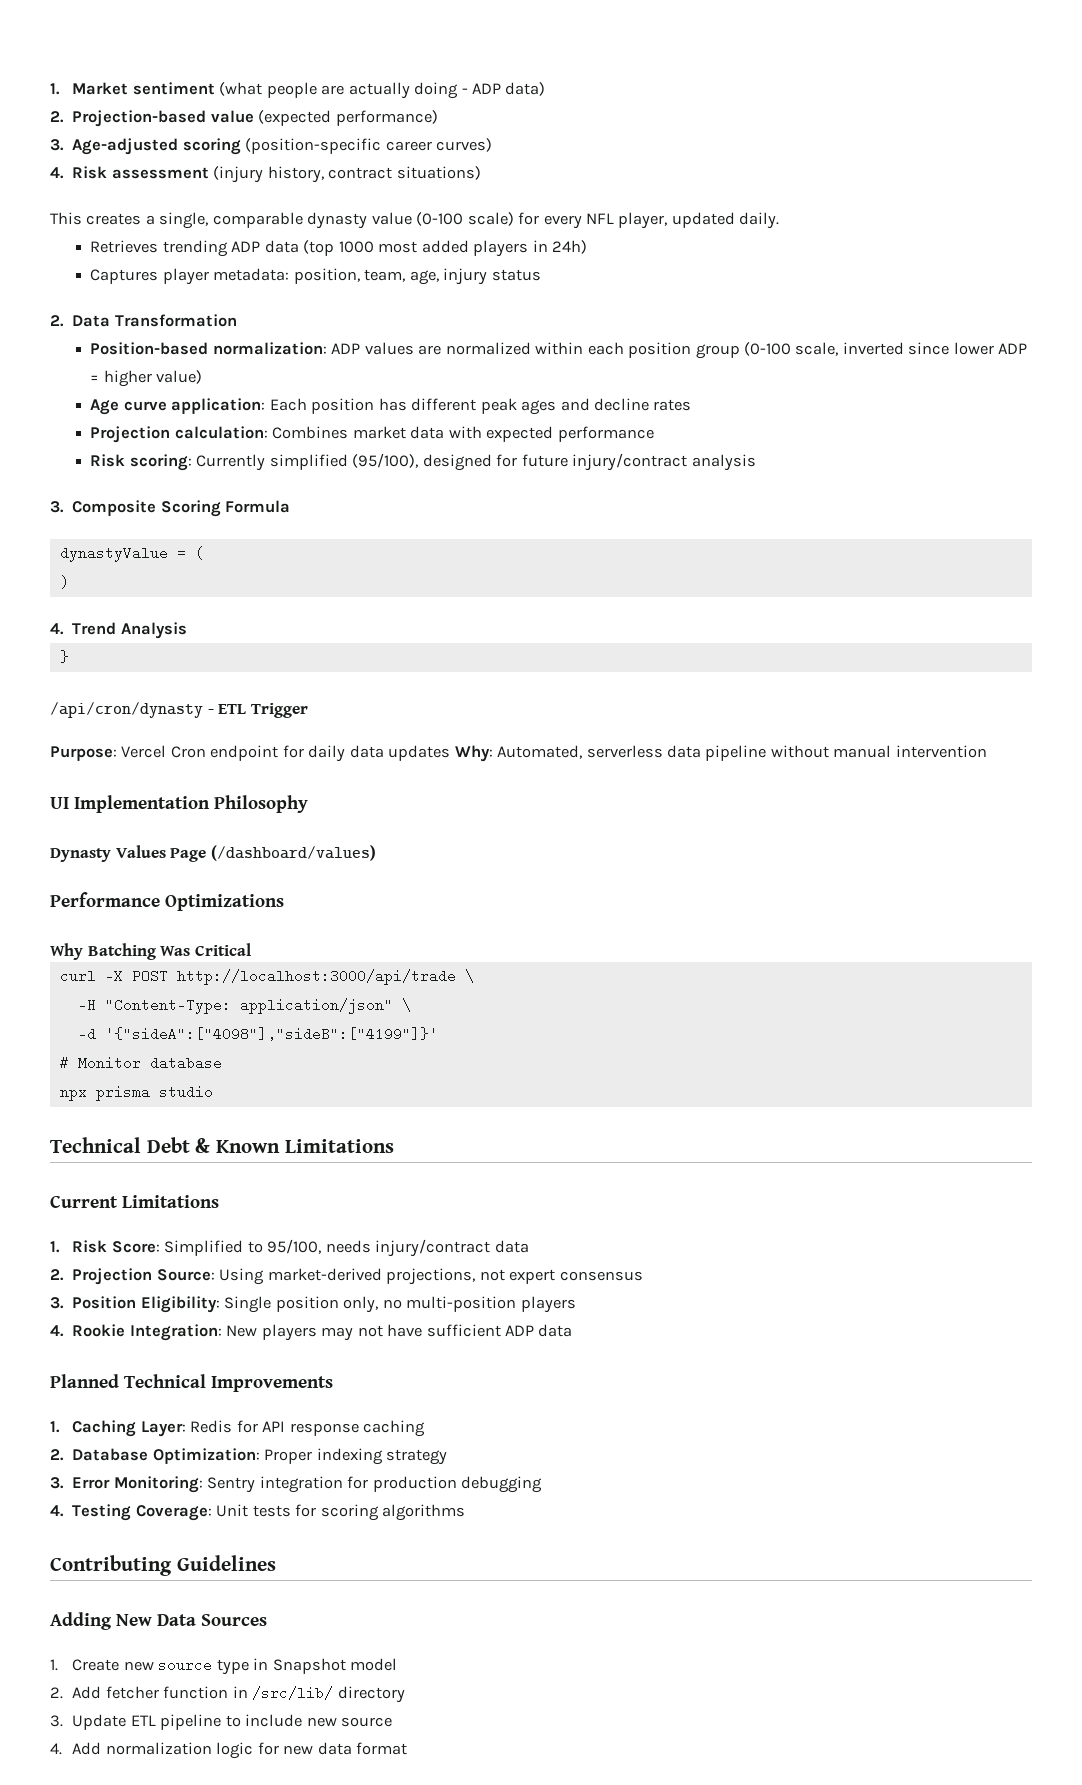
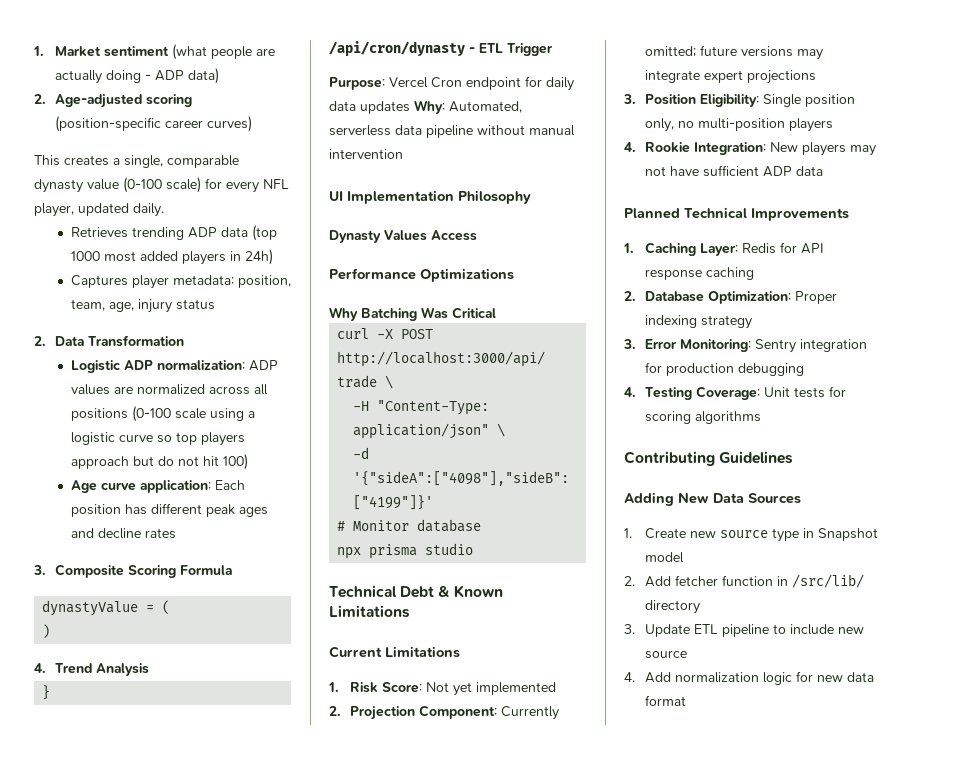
- 2. Projection-based value (expected performance)
- 3. Age-adjusted scoring (position-specific career curves)
+ 2. Age-adjusted scoring (position-specific career curves)
- 4. Risk assessment (injury history, contract situations)
- Position-based normalization: ADP values are normalized within each position group (0-100 scale, inverted since lower ADP = higher value)
+ Logistic ADP normalization: ADP values are normalized across all positions (0-100 scale using a logistic curve so top players approach but do not hit 100)
- Projection calculation: Combines market data with expected performance
- Risk scoring: Currently simplified (95/100), designed for future injury/contract analysis
- Dynasty Values Page (/dashboard/values)
+ Dynasty Values Access
- 1. Risk Score: Simplified to 95/100, needs injury/contract data
- 2. Projection Source: Using market-derived projections, not expert consensus
+ 1. Risk Score: Not yet implemented
+ 2. Projection Component: Currently omitted; future versions may integrate expert projections

